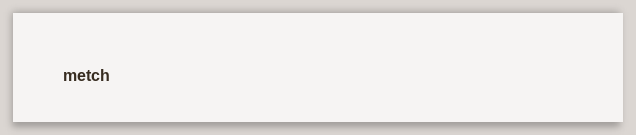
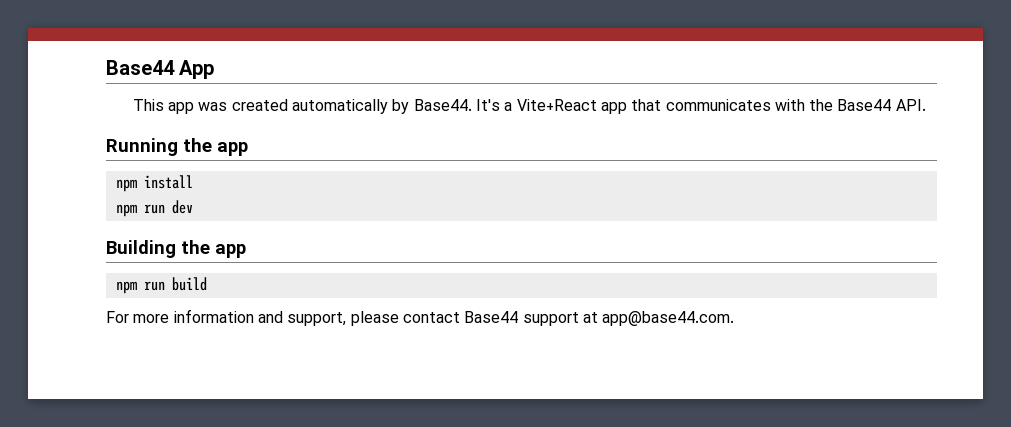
- metch
+ Base44 App
+ This app was created automatically by Base44. It's a Vite+React app that communicates with the Base44 API.
+ Running the app
+ npm install
+ npm run dev
+ Building the app
+ npm run build
+ For more information and support, please contact Base44 support at app@base44.com.

